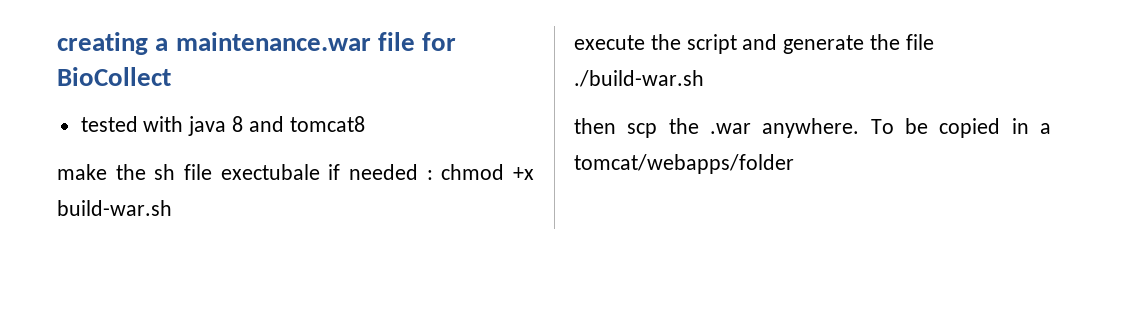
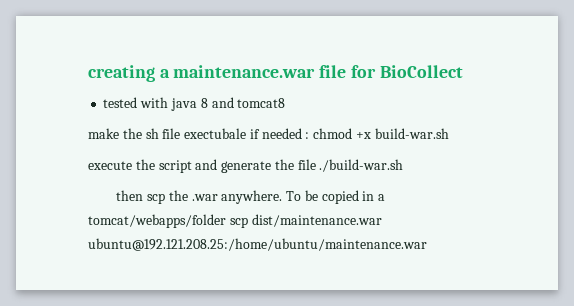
- To be copied in a tomcat/webapps/folder
+ To be copied in a tomcat/webapps/folder scp dist/maintenance.war ubuntu@192.121.208.25:/home/ubuntu/maintenance.war

